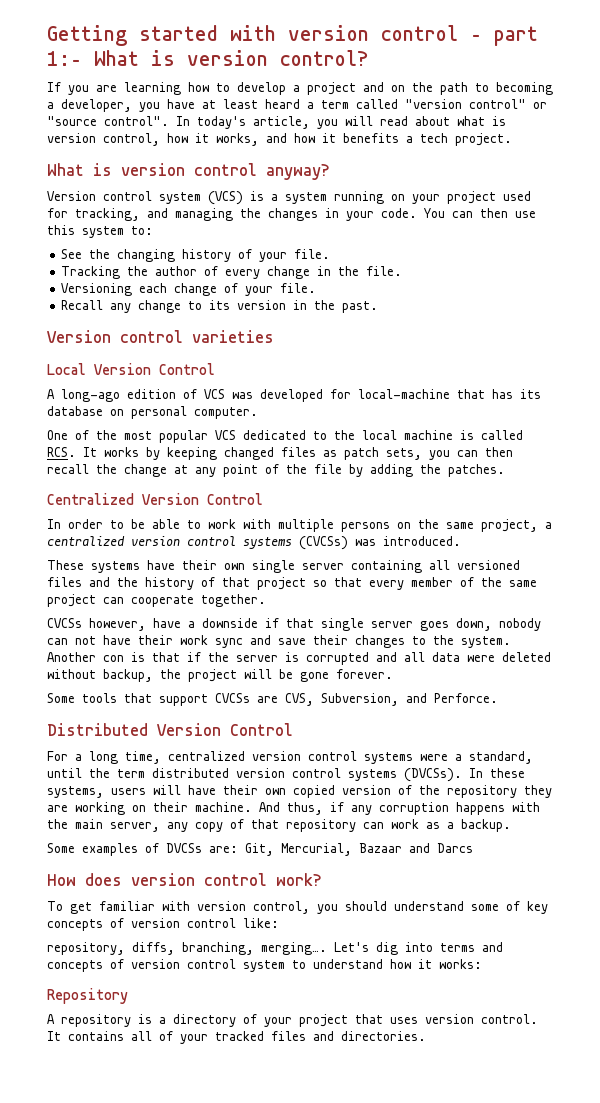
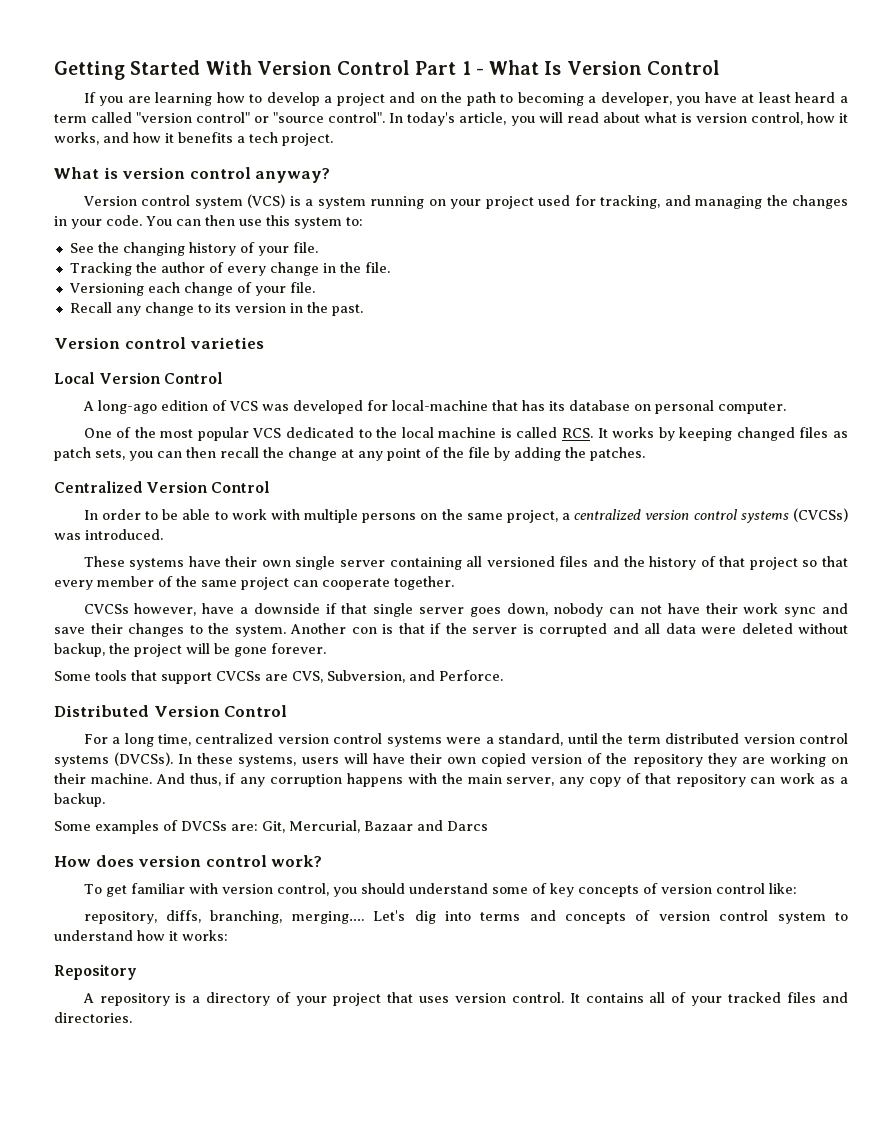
- Getting started with version control – part 1:– What is version control?
+ Getting Started With Version Control Part 1 - What Is Version Control

